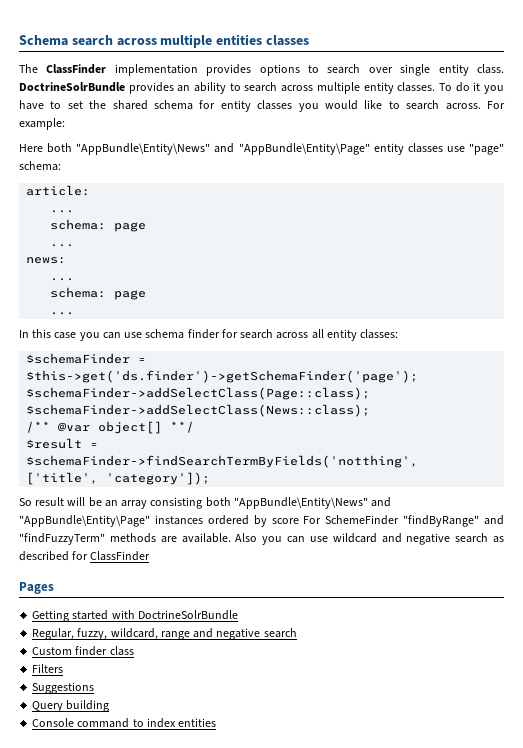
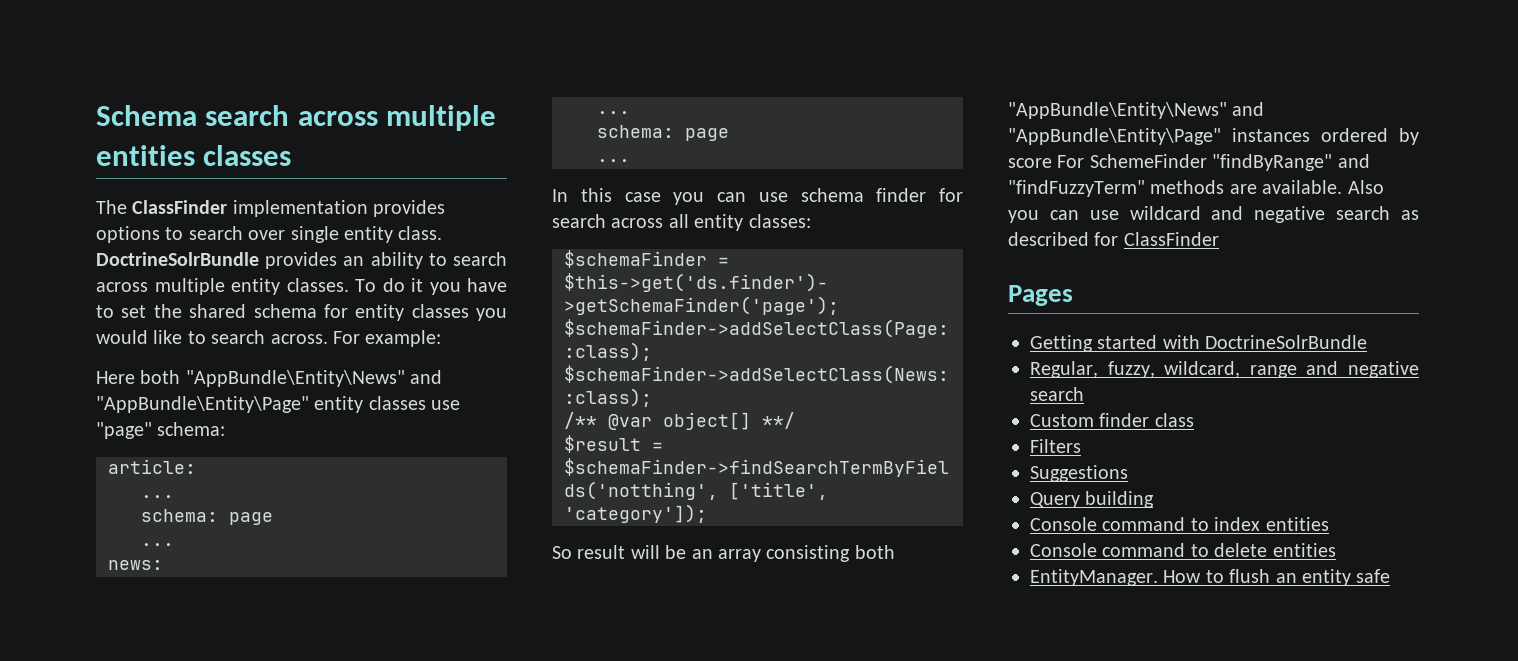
+ Console command to delete entities
+ EntityManager. How to flush an entity safe

